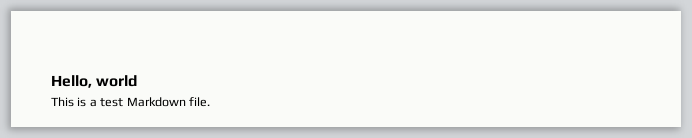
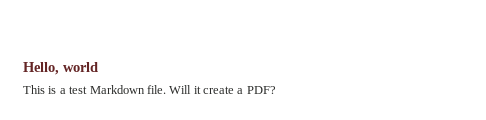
+ Will it create a PDF?

